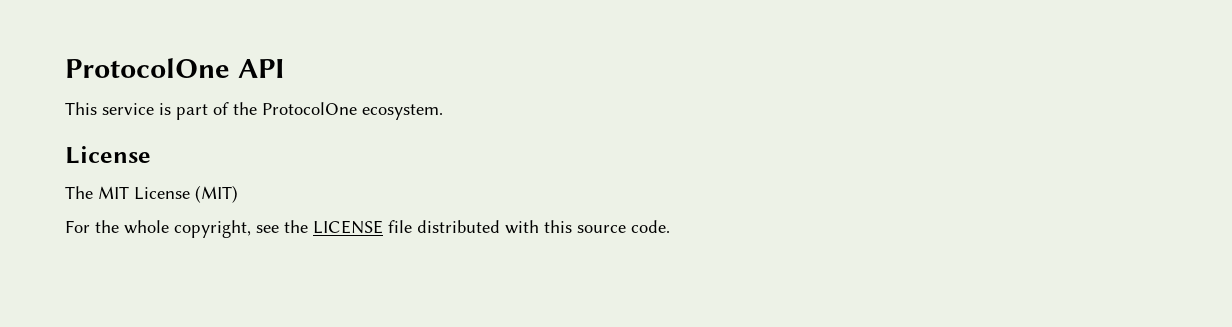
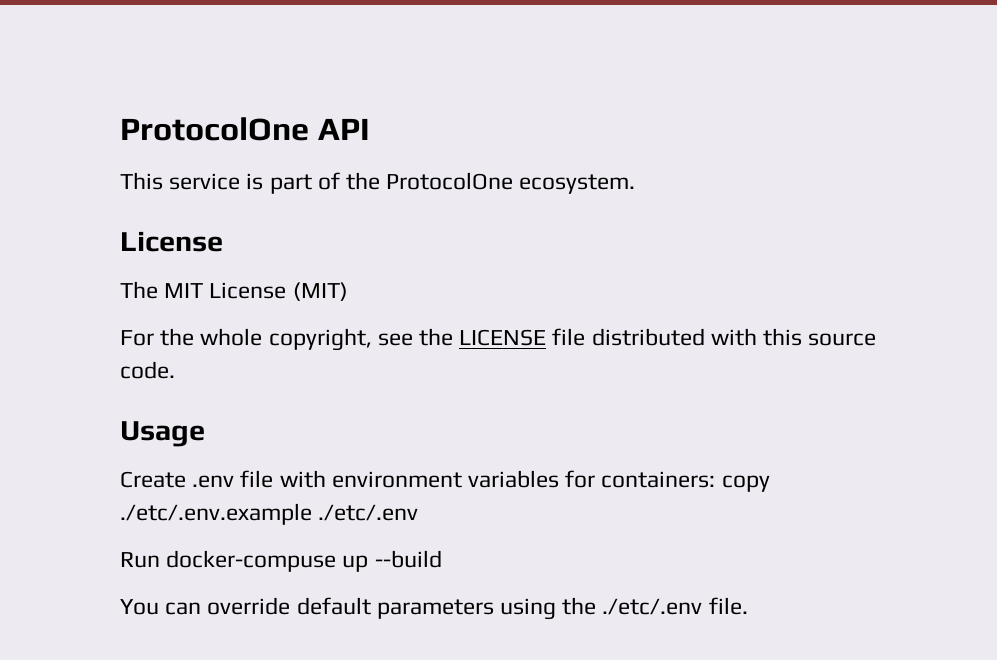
+ Usage
+ Create .env file with environment variables for containers: copy ./etc/.env.example ./etc/.env
+ Run docker-compuse up --build
+ You can override default parameters using the ./etc/.env file.

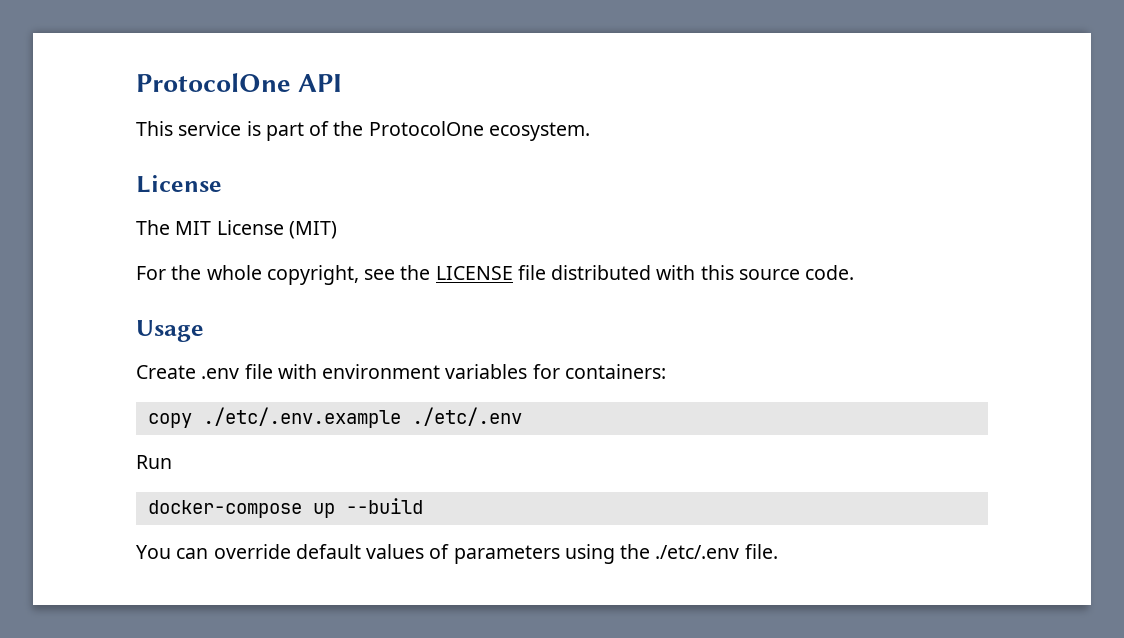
- Create .env file with environment variables for containers: copy ./etc/.env.example ./etc/.env
+ Create .env file with environment variables for containers:
+ copy ./etc/.env.example ./etc/.env
- Run docker-compuse up --build
+ Run
+ docker-compose up --build
- You can override default parameters using the ./etc/.env file.
+ You can override default values of parameters using the ./etc/.env file.

